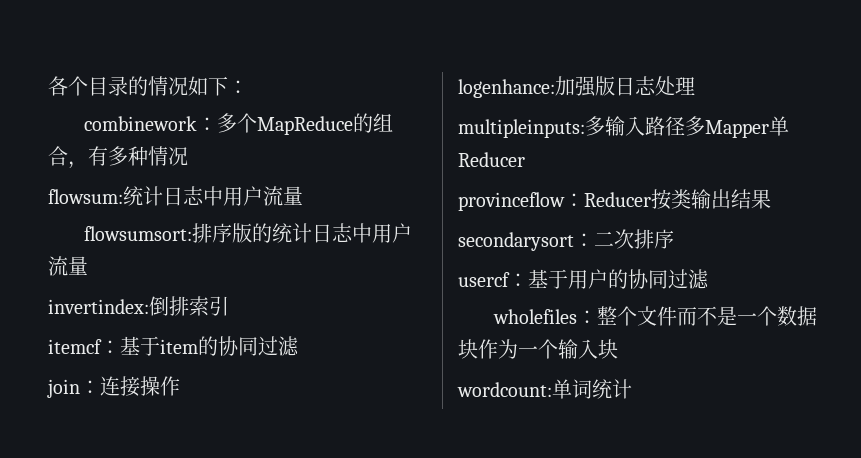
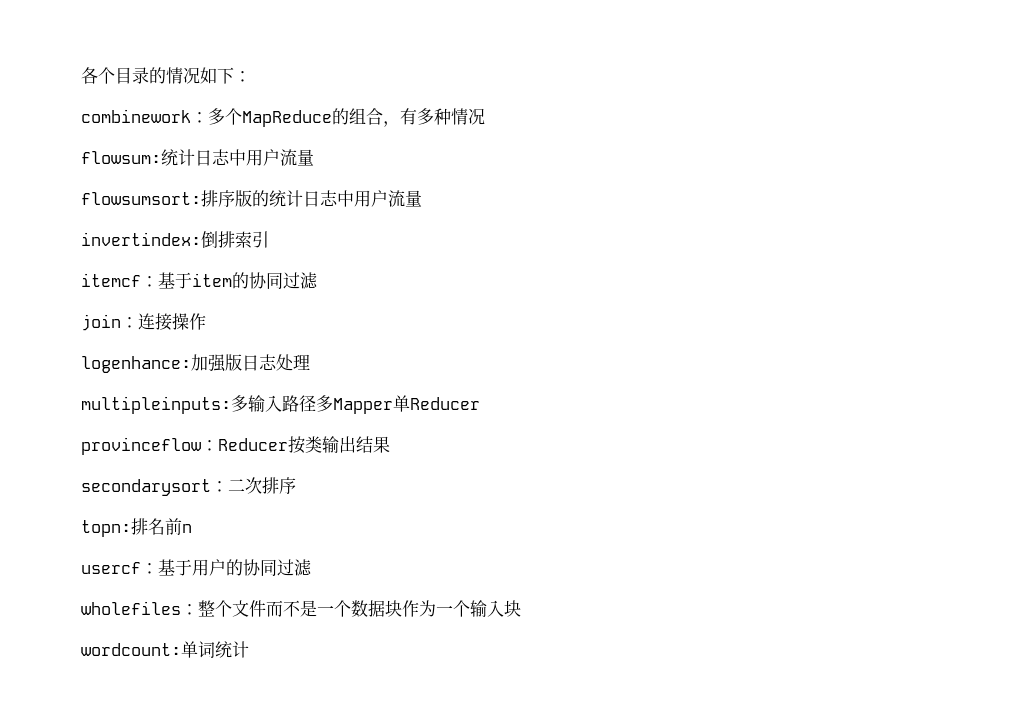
+ topn:排名前n

